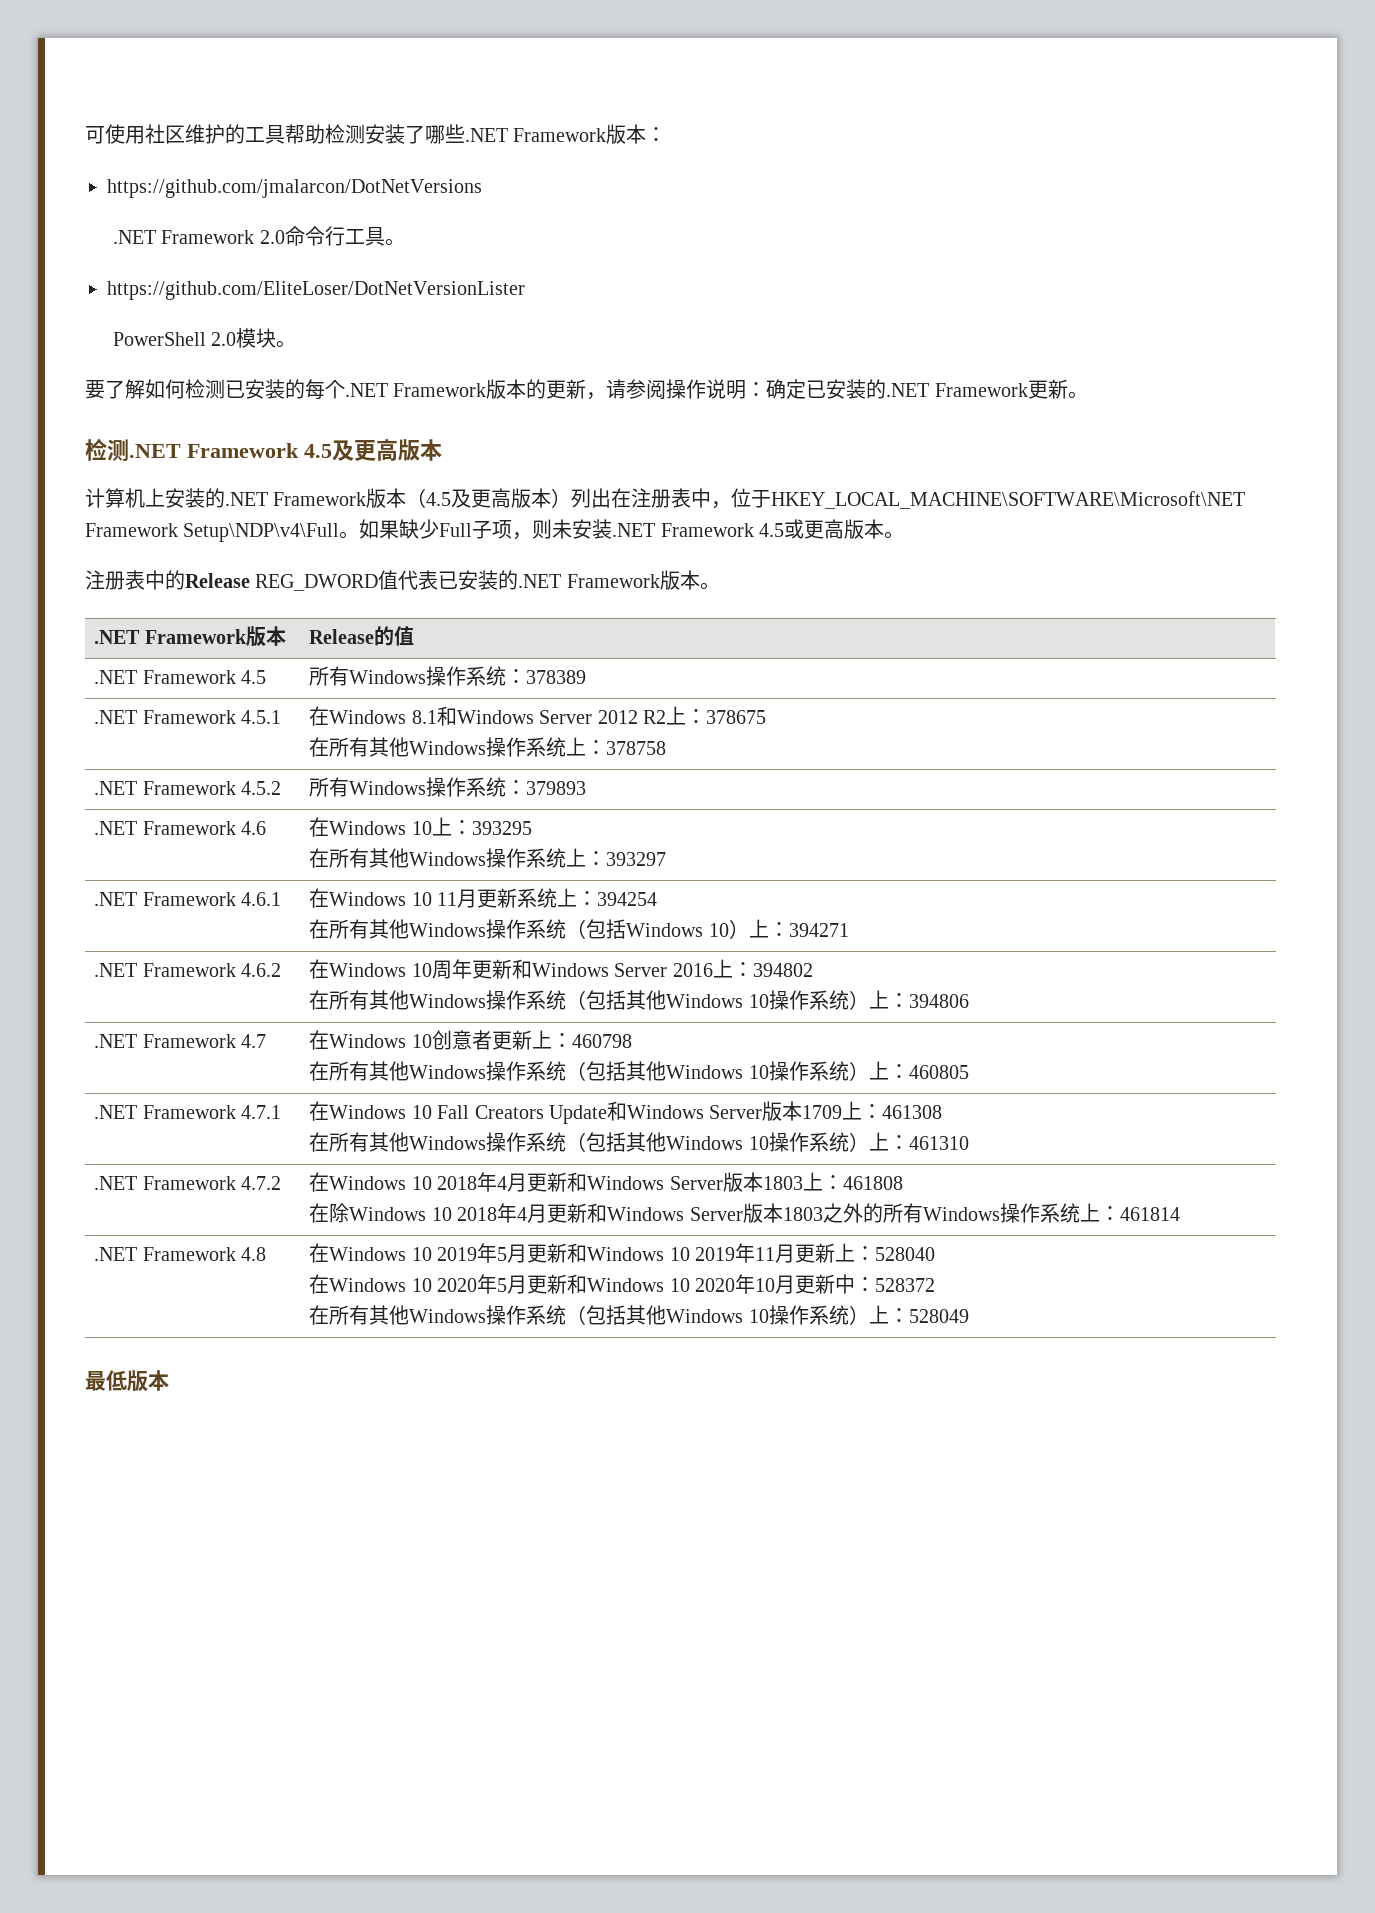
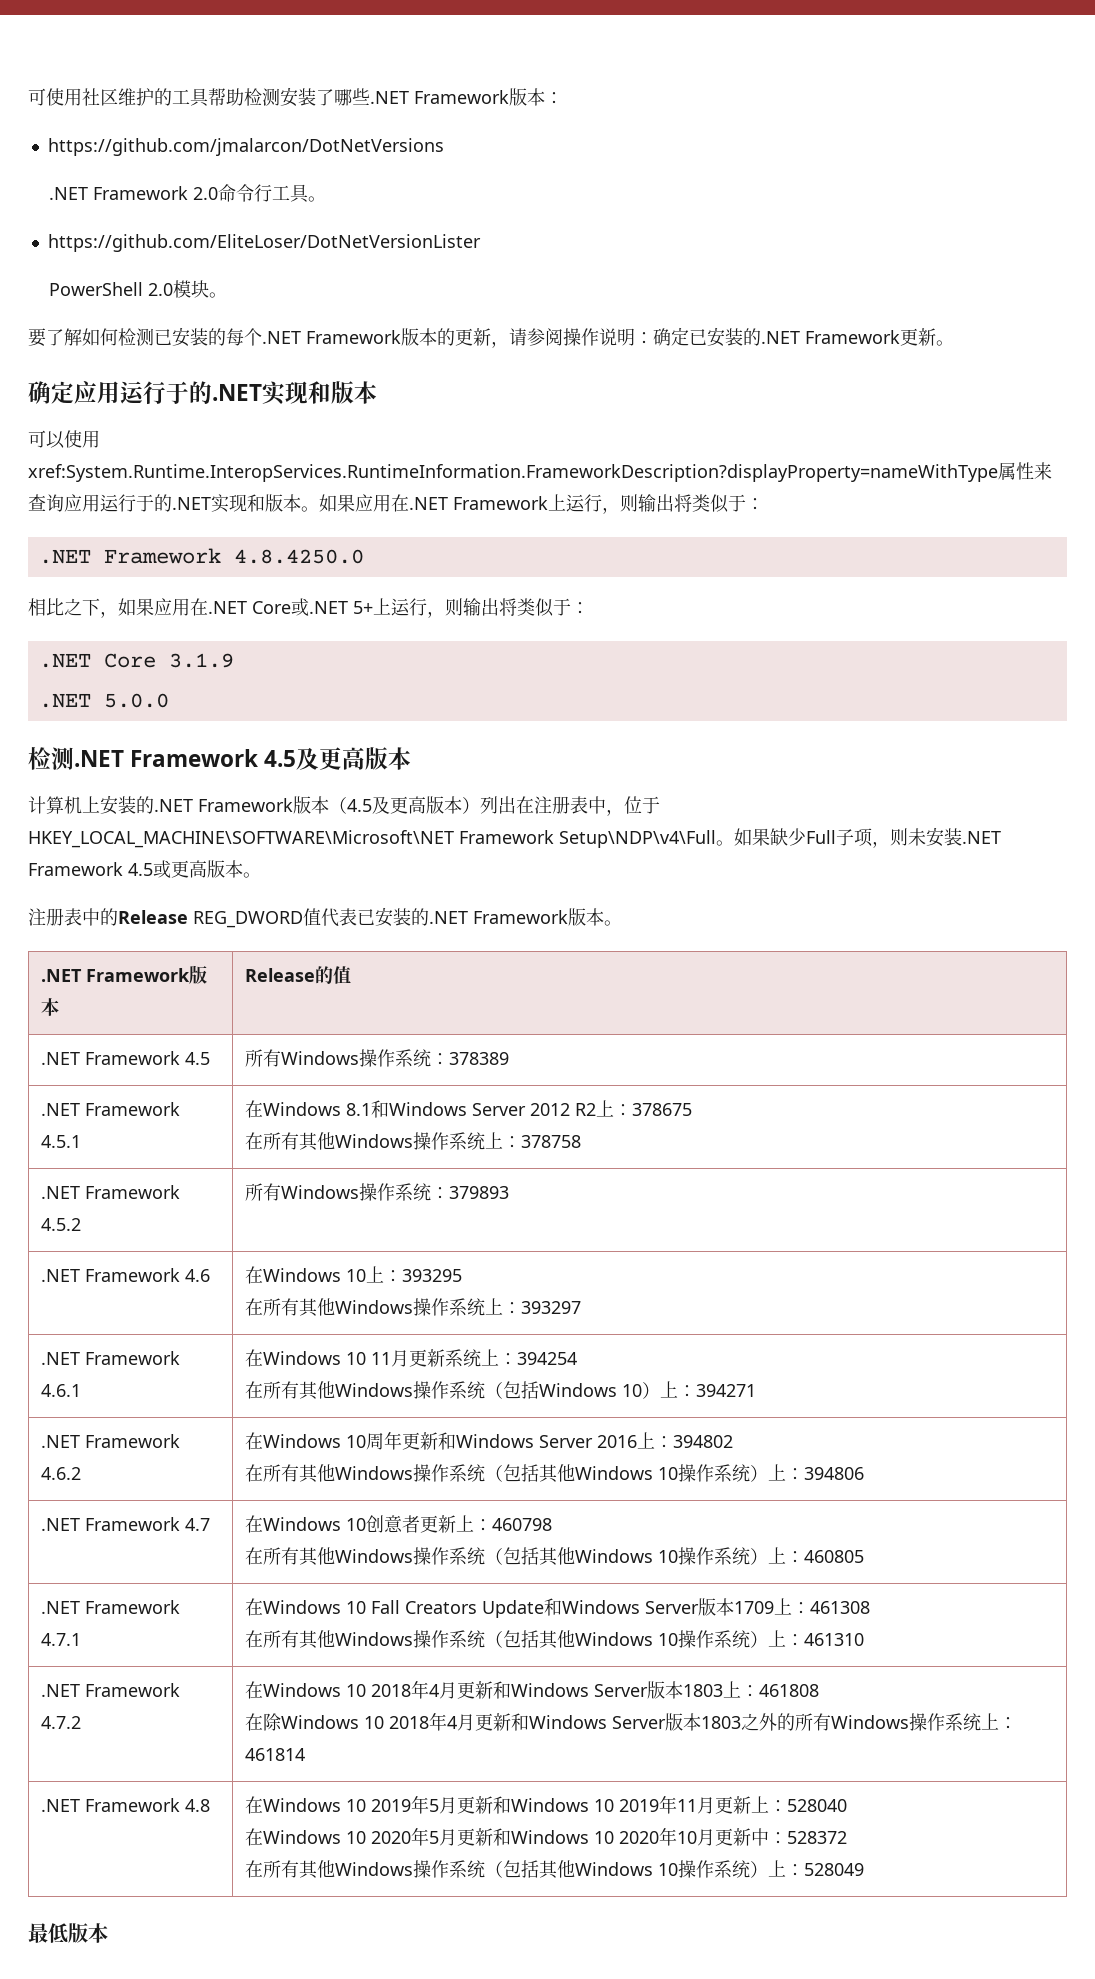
+ 确定应用运行于的.NET实现和版本
+ 可以使用xref:System.Runtime.InteropServices.RuntimeInformation.FrameworkDescription?displayProperty=nameWithType属性来查询应用运行于的.NET实现和版本。如果应用在.NET Framework上运行，则输出将类似于：
+ .NET Framework 4.8.4250.0
+ 相比之下，如果应用在.NET Core或.NET 5+上运行，则输出将类似于：
+ .NET Core 3.1.9
+ .NET 5.0.0

